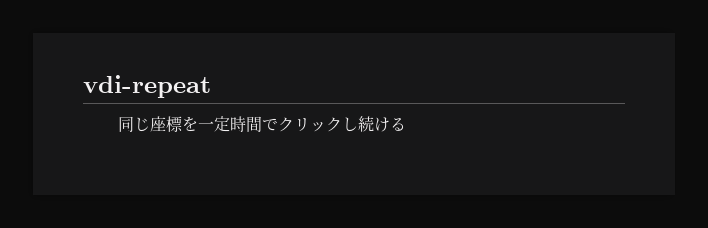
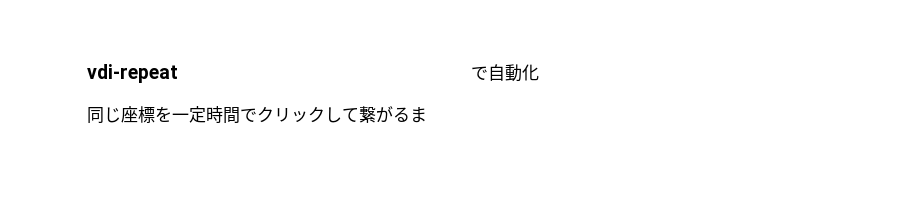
- 同じ座標を一定時間でクリックし続ける
+ 同じ座標を一定時間でクリックして繋がるまで自動化

